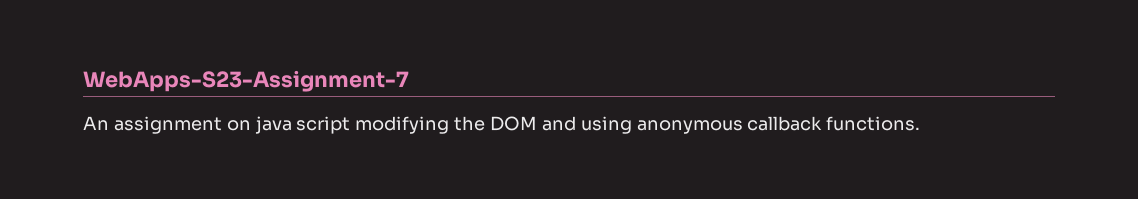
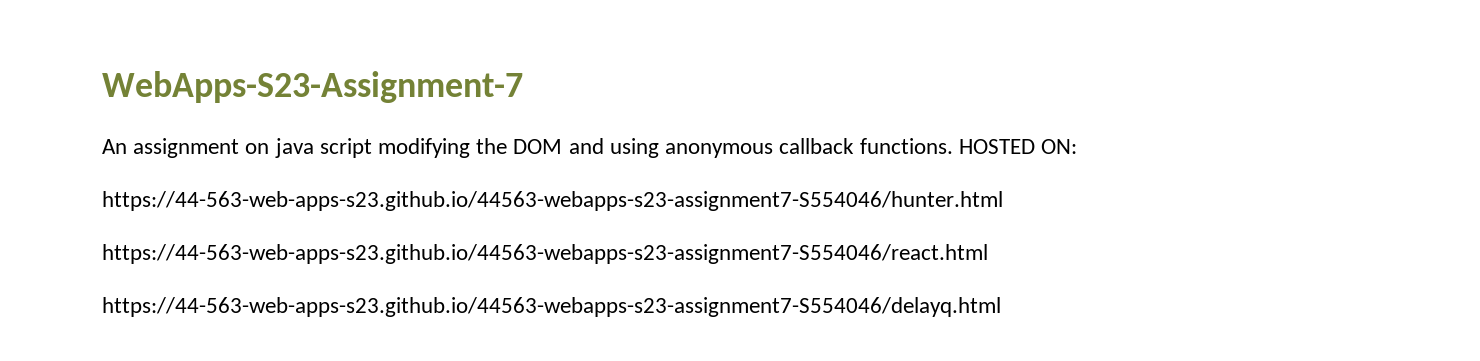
+ HOSTED ON:
+ https://44-563-web-apps-s23.github.io/44563-webapps-s23-assignment7-S554046/hunter.html
+ https://44-563-web-apps-s23.github.io/44563-webapps-s23-assignment7-S554046/react.html
+ https://44-563-web-apps-s23.github.io/44563-webapps-s23-assignment7-S554046/delayq.html

